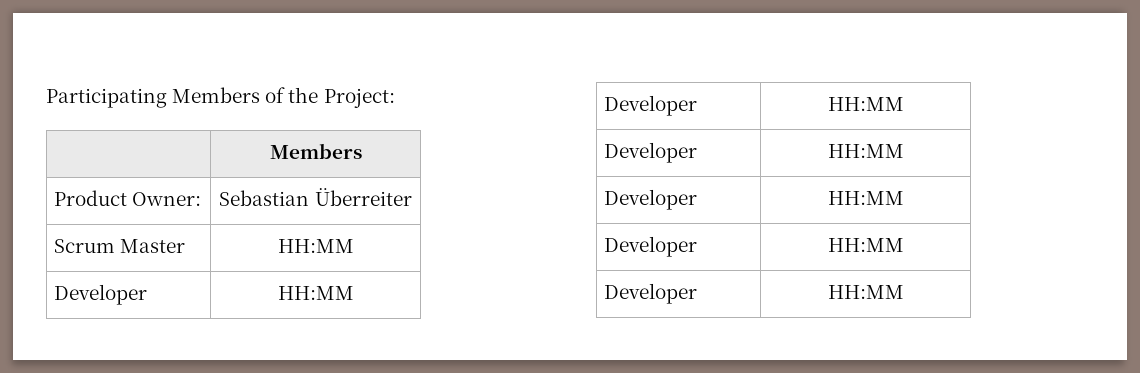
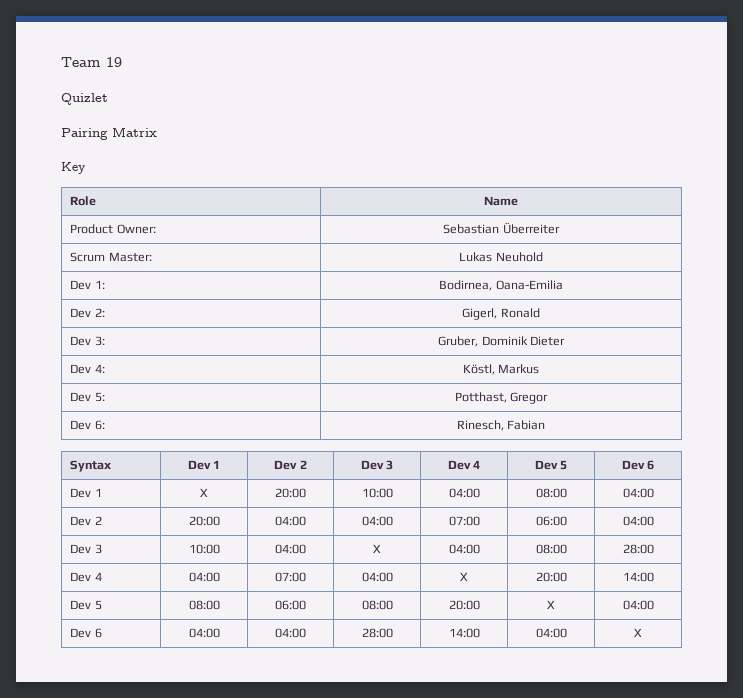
- Participating Members of the Project:
- | Members
+ Team 19
+ Quizlet
+ Pairing Matrix
+ Key
+ Role | Name
- Scrum Master | HH:MM
- Developer | HH:MM
- Developer | HH:MM
- Developer | HH:MM
- Developer | HH:MM
- Developer | HH:MM
- Developer | HH:MM
+ Scrum Master: | Lukas Neuhold
+ Dev 1: | Bodirnea, Oana-Emilia
+ Dev 2: | Gigerl, Ronald
+ Dev 3: | Gruber, Dominik Dieter
+ Dev 4: | Köstl, Markus
+ Dev 5: | Potthast, Gregor
+ Dev 6: | Rinesch, Fabian
+ Syntax | Dev 1 | Dev 2 | Dev 3 | Dev 4 | Dev 5 | Dev 6
+ Dev 1 | X | 20:00 | 10:00 | 04:00 | 08:00 | 04:00
+ Dev 2 | 20:00 | 04:00 | 04:00 | 07:00 | 06:00 | 04:00
+ Dev 3 | 10:00 | 04:00 | X | 04:00 | 08:00 | 28:00
+ Dev 4 | 04:00 | 07:00 | 04:00 | X | 20:00 | 14:00
+ Dev 5 | 08:00 | 06:00 | 08:00 | 20:00 | X | 04:00
+ Dev 6 | 04:00 | 04:00 | 28:00 | 14:00 | 04:00 | X

